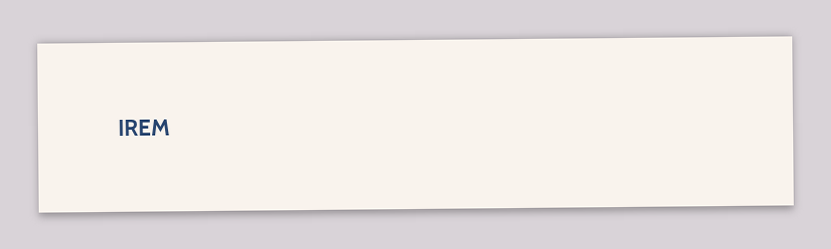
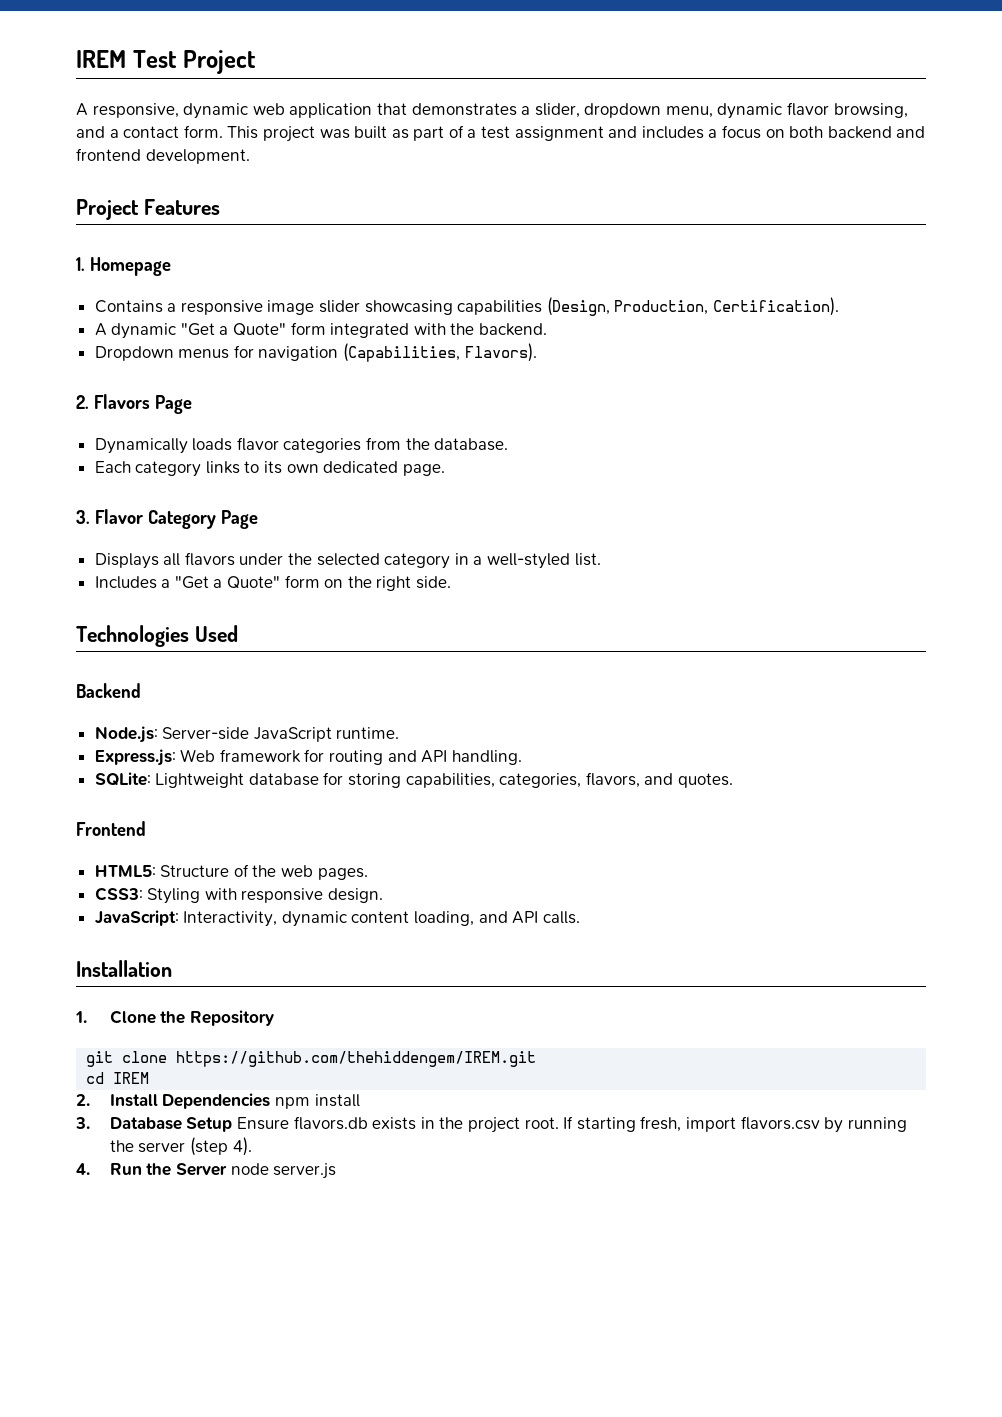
- IREM
+ IREM Test Project
+ A responsive, dynamic web application that demonstrates a slider, dropdown menu, dynamic flavor browsing, and a contact form. This project was built as part of a test assignment and includes a focus on both backend and frontend development.
+ Project Features
+ 1. Homepage
+ Contains a responsive image slider showcasing capabilities (Design, Production, Certification).
+ A dynamic "Get a Quote" form integrated with the backend.
+ Dropdown menus for navigation (Capabilities, Flavors).
+ 2. Flavors Page
+ Dynamically loads flavor categories from the database.
+ Each category links to its own dedicated page.
+ 3. Flavor Category Page
+ Displays all flavors under the selected category in a well-styled list.
+ Includes a "Get a Quote" form on the right side.
+ Technologies Used
+ Backend
+ Node.js: Server-side JavaScript runtime.
+ Express.js: Web framework for routing and API handling.
+ SQLite: Lightweight database for storing capabilities, categories, flavors, and quotes.
+ Frontend
+ HTML5: Structure of the web pages.
+ CSS3: Styling with responsive design.
+ JavaScript: Interactivity, dynamic content loading, and API calls.
+ Installation
+ 1. Clone the Repository
+ git clone https://github.com/thehiddengem/IREM.git
+ cd IREM
+ 2. Install Dependencies npm install
+ 3. Database Setup Ensure flavors.db exists in the project root. If starting fresh, import flavors.csv by running the server (step 4).
+ 4. Run the Server node server.js

